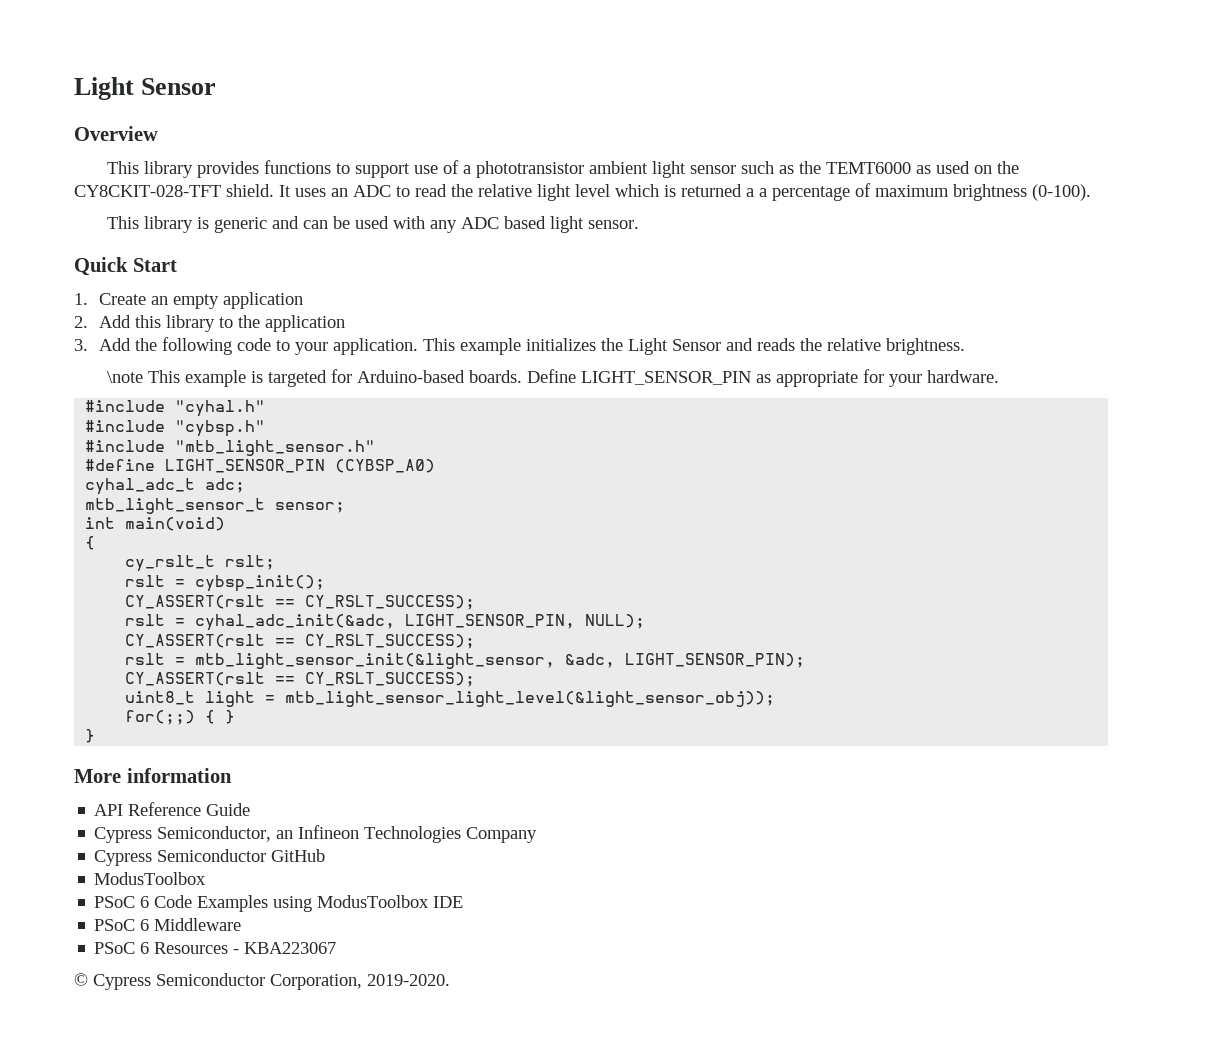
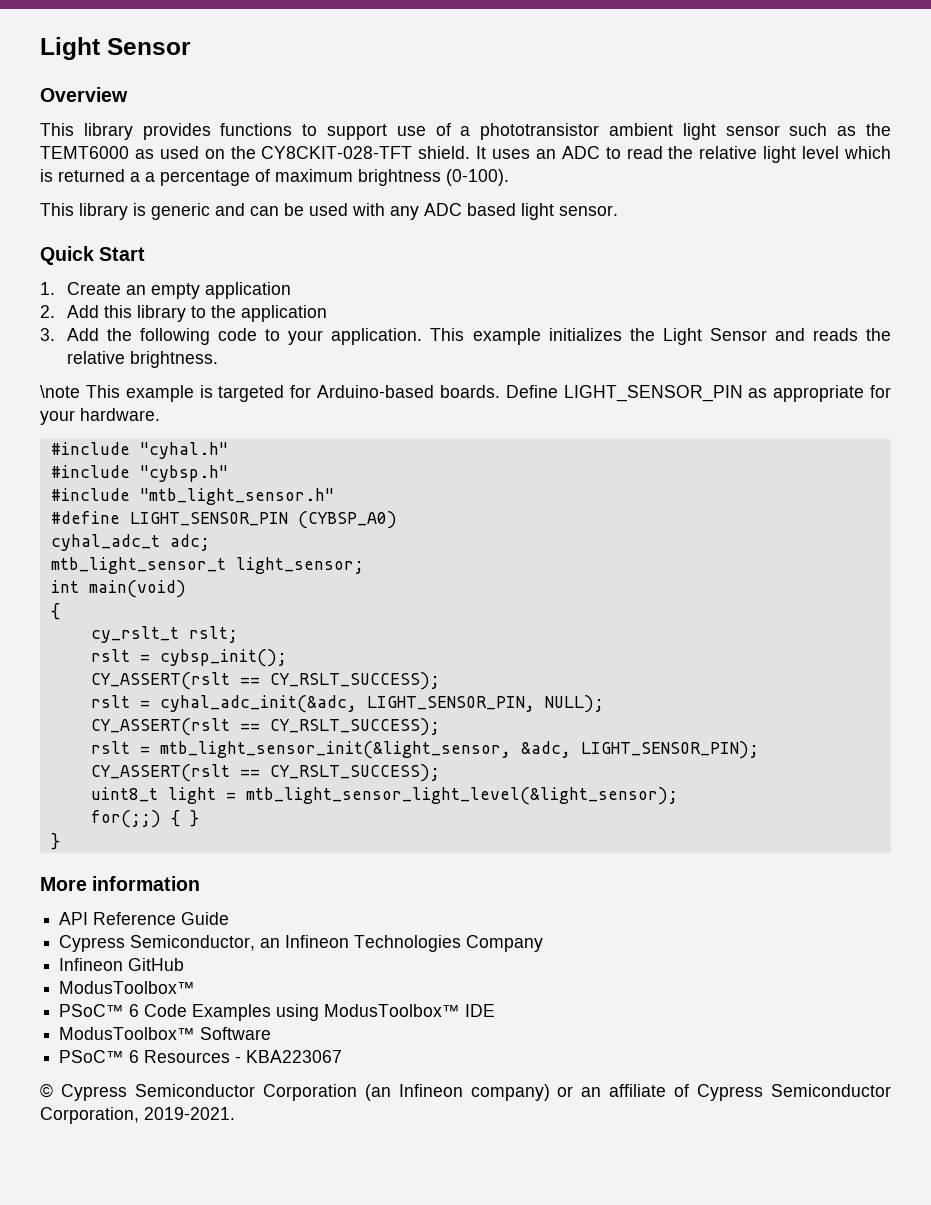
- mtb_light_sensor_t sensor;
+ mtb_light_sensor_t light_sensor;
- uint8_t light = mtb_light_sensor_light_level(&light_sensor_obj));
+ uint8_t light = mtb_light_sensor_light_level(&light_sensor);
- Cypress Semiconductor GitHub
- ModusToolbox
- PSoC 6 Code Examples using ModusToolbox IDE
+ Infineon GitHub
+ ModusToolbox™
+ PSoC™ 6 Code Examples using ModusToolbox™ IDE
- PSoC 6 Middleware
- PSoC 6 Resources - KBA223067
+ ModusToolbox™ Software
+ PSoC™ 6 Resources - KBA223067
- © Cypress Semiconductor Corporation, 2019-2020.
+ © Cypress Semiconductor Corporation (an Infineon company) or an affiliate of Cypress Semiconductor Corporation, 2019-2021.

